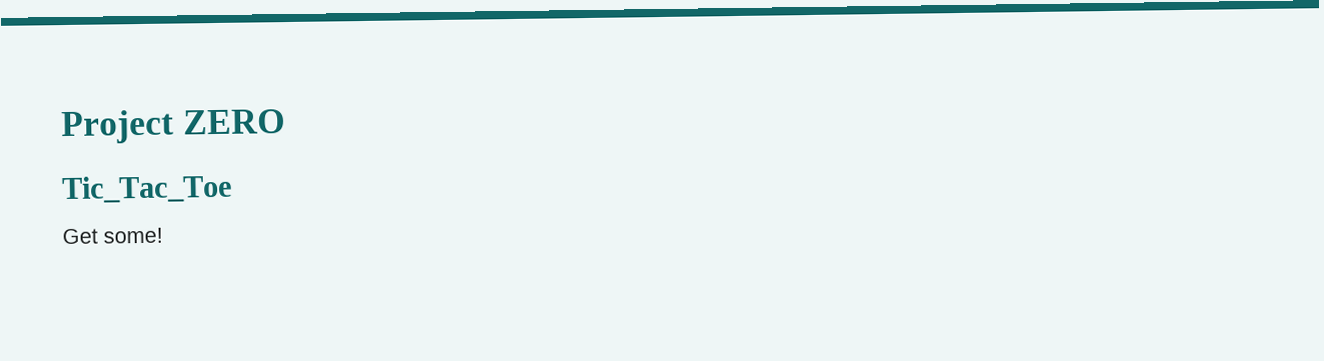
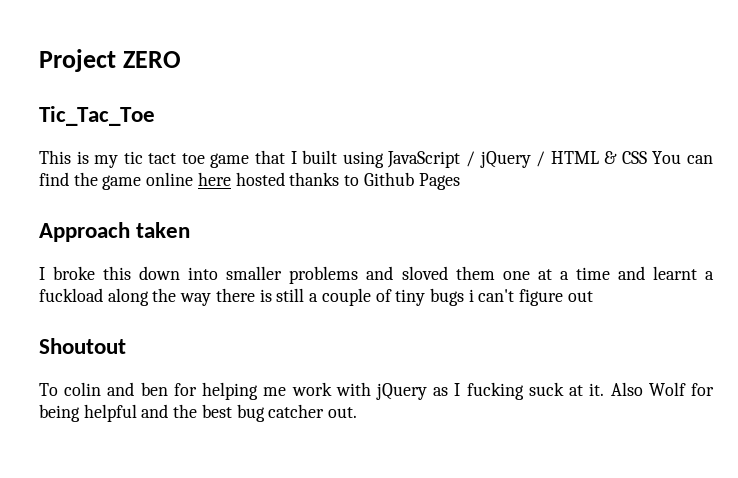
- Get some!
+ This is my tic tact toe game that I built using JavaScript / jQuery / HTML & CSS You can find the game online here hosted thanks to Github Pages
+ Approach taken
+ I broke this down into smaller problems and sloved them one at a time and learnt a fuckload along the way there is still a couple of tiny bugs i can't figure out
+ Shoutout
+ To colin and ben for helping me work with jQuery as I fucking suck at it. Also Wolf for being helpful and the best bug catcher out.

